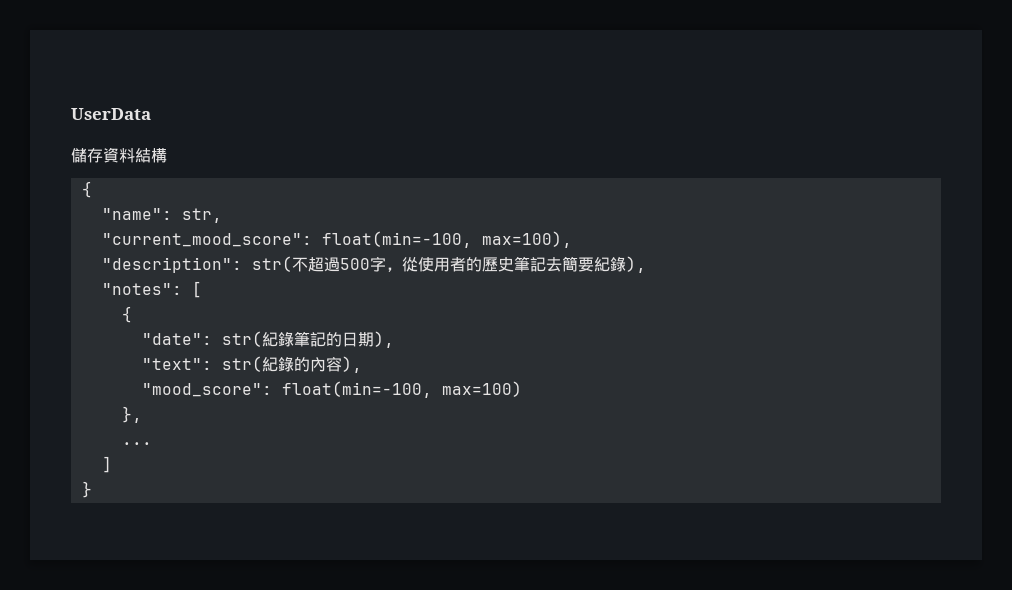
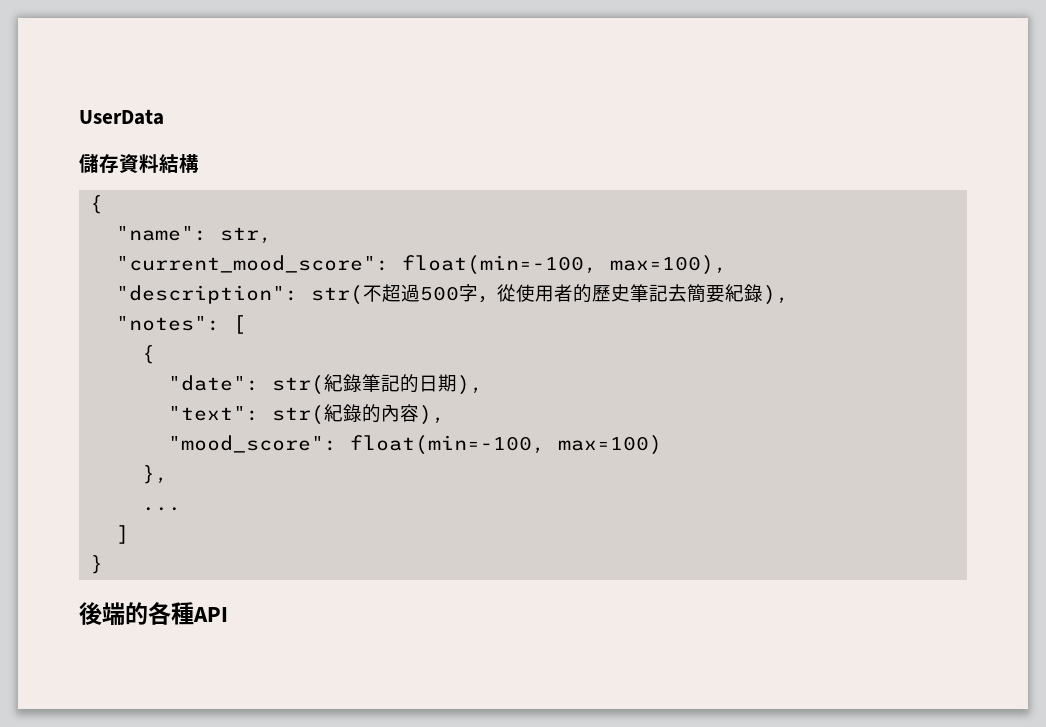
+ 後端的各種API

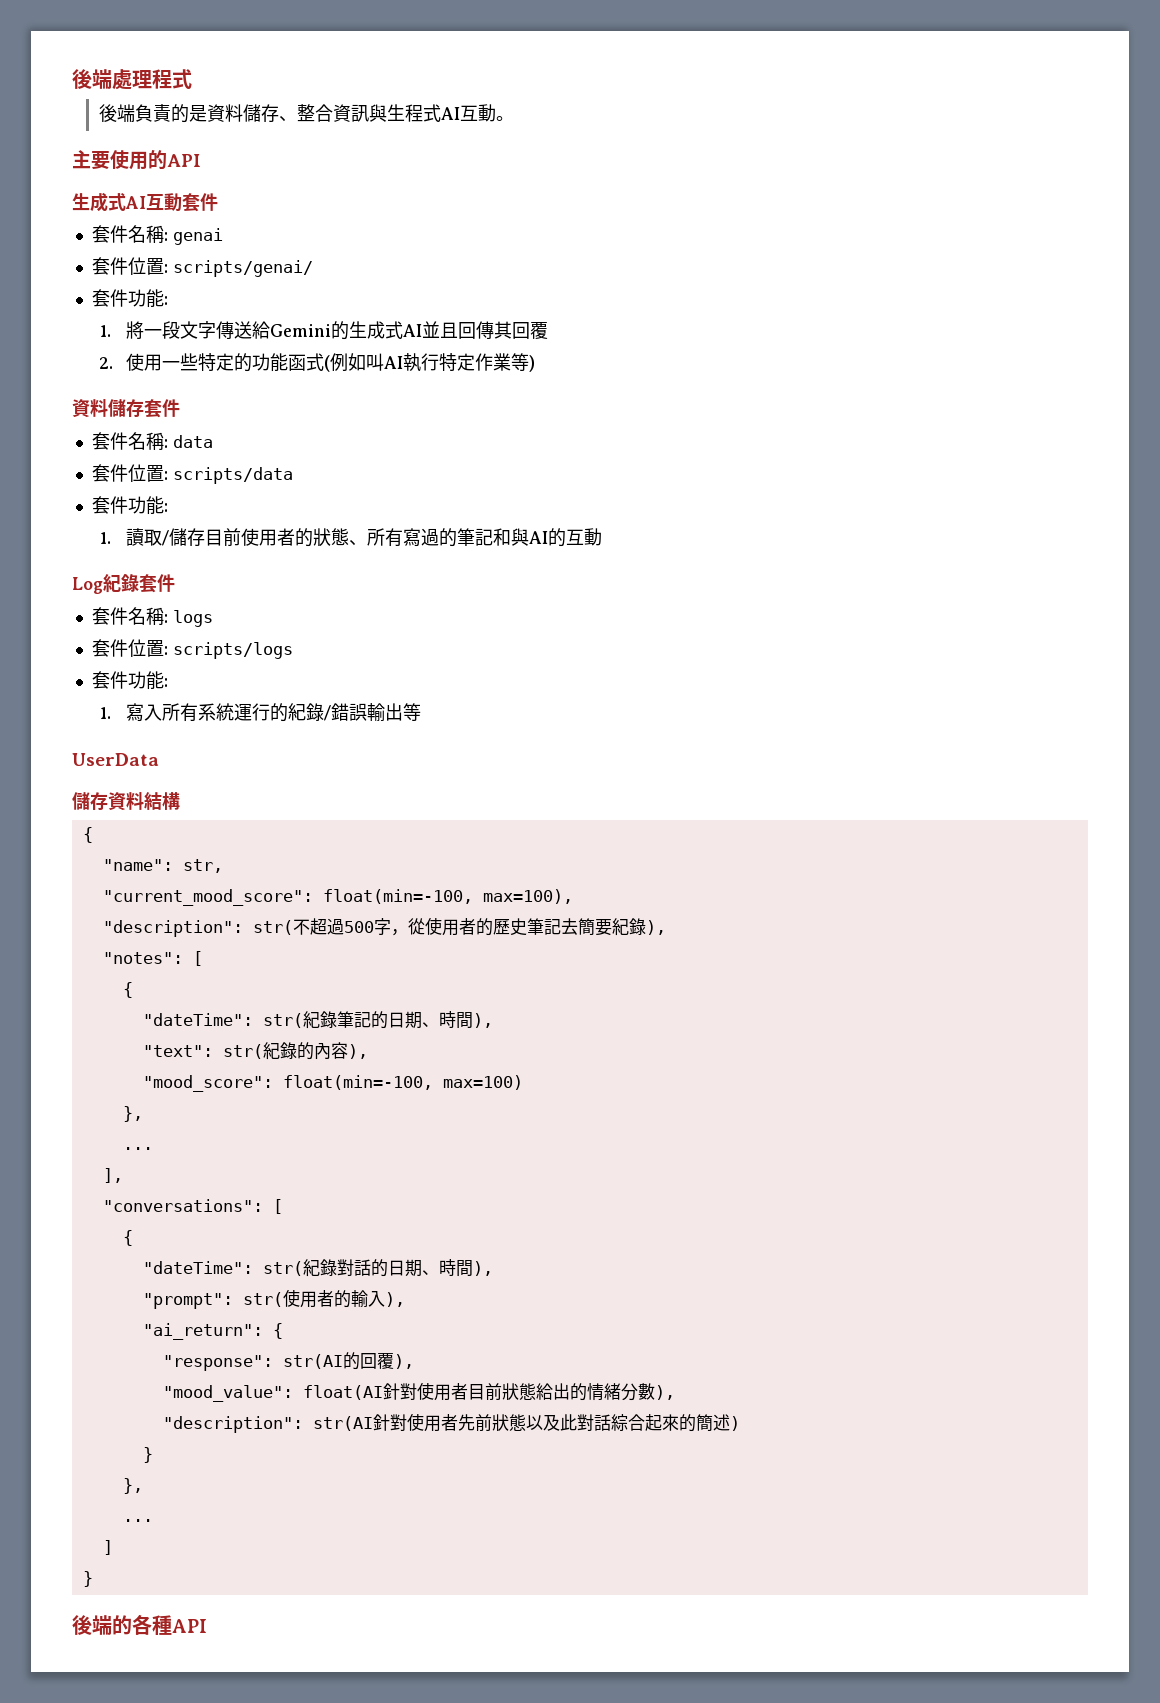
+ 後端處理程式
+ 後端負責的是資料儲存、整合資訊與生程式AI互動。
+ 主要使用的API
+ 生成式AI互動套件
+ 套件名稱: genai
+ 套件位置: scripts/genai/
+ 套件功能:
+ 1.將一段文字傳送給Gemini的生成式AI並且回傳其回覆
+ 2.使用一些特定的功能函式(例如叫AI執行特定作業等)
+ 資料儲存套件
+ 套件名稱: data
+ 套件位置: scripts/data
+ 套件功能:
+ 1.讀取/儲存目前使用者的狀態、所有寫過的筆記和與AI的互動
+ Log紀錄套件
+ 套件名稱: logs
+ 套件位置: scripts/logs
+ 套件功能:
+ 1.寫入所有系統運行的紀錄/錯誤輸出等
- "date": str(紀錄筆記的日期),
+ "dateTime": str(紀錄筆記的日期、時間),
+ ],
+ "conversations": [
+ {
+ "dateTime": str(紀錄對話的日期、時間),
+ "prompt": str(使用者的輸入),
+ "ai_return": {
+ "response": str(AI的回覆),
+ "mood_value": float(AI針對使用者目前狀態給出的情緒分數),
+ "description": str(AI針對使用者先前狀態以及此對話綜合起來的簡述)
+ }
+ },
+ ...

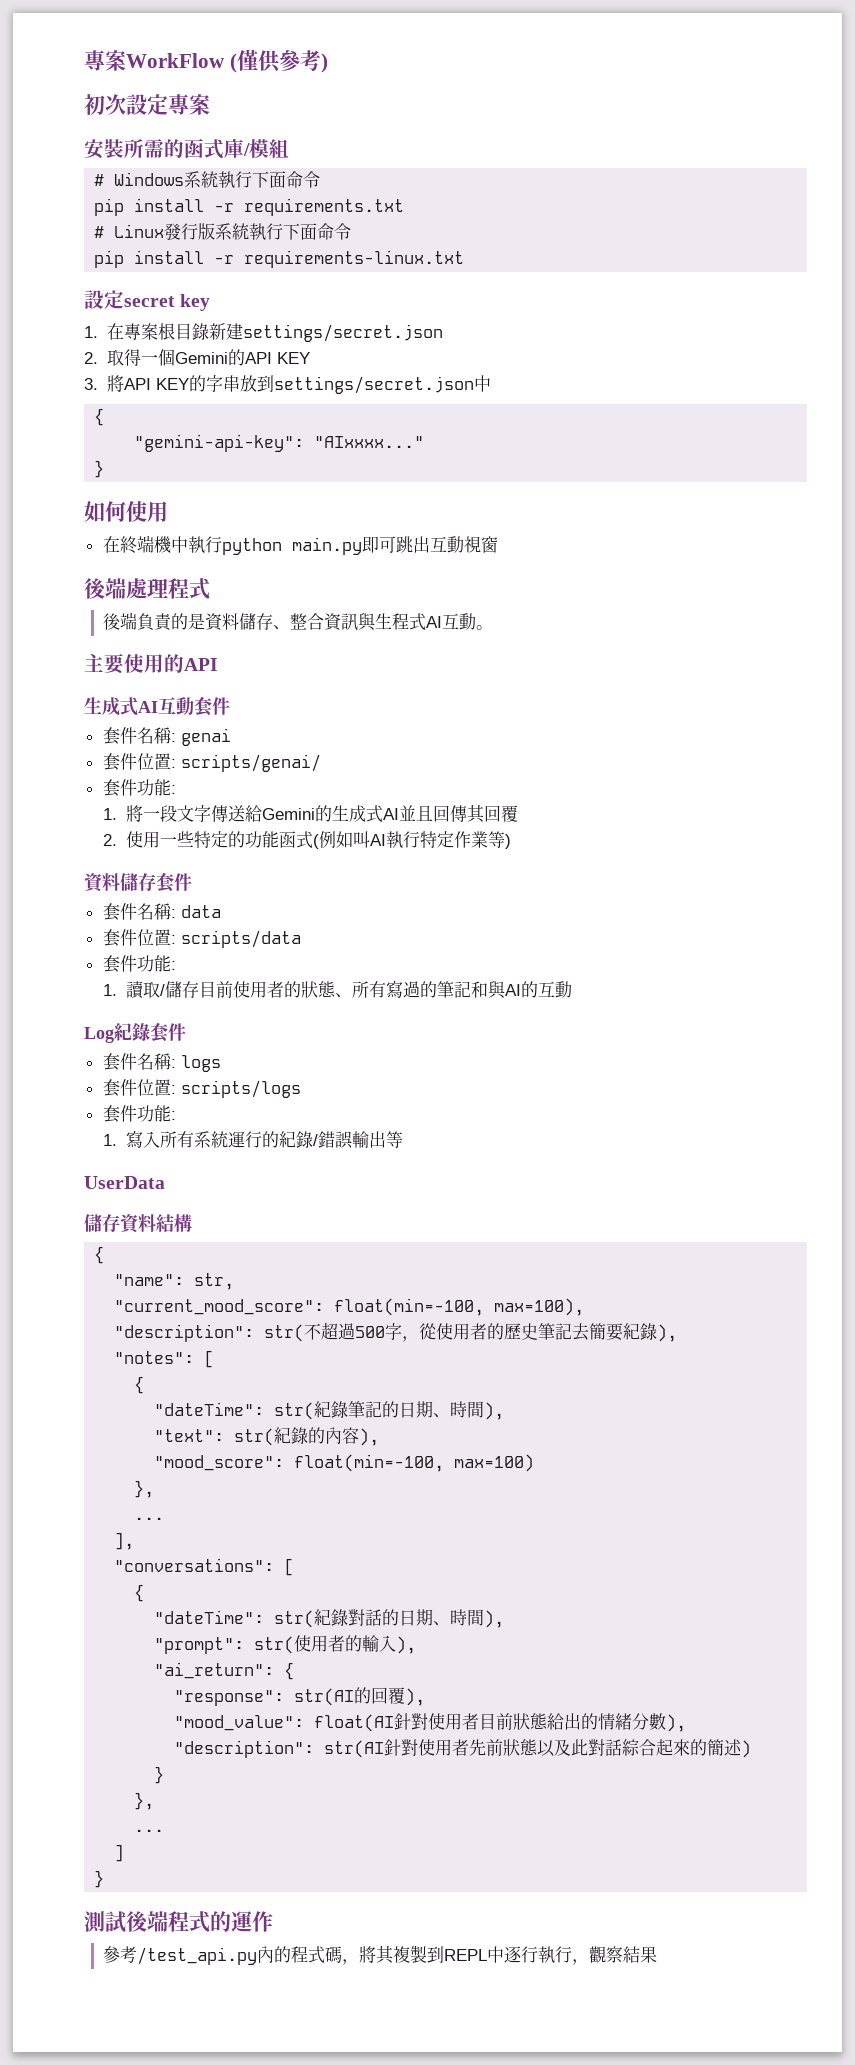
+ 專案WorkFlow (僅供參考)
+ 初次設定專案
+ 安裝所需的函式庫/模組
+ # Windows系統執行下面命令
+ pip install -r requirements.txt
+ # Linux發行版系統執行下面命令
+ pip install -r requirements-linux.txt
+ 設定secret key
+ 1.在專案根目錄新建settings/secret.json
+ 2.取得一個Gemini的API KEY
+ 3.將API KEY的字串放到settings/secret.json中
+ {
+ "gemini-api-key": "AIxxxx..."
+ }
+ 如何使用
+ 在終端機中執行python main.py即可跳出互動視窗
- 後端的各種API
+ 測試後端程式的運作
+ 參考/test_api.py內的程式碼，將其複製到REPL中逐行執行，觀察結果

